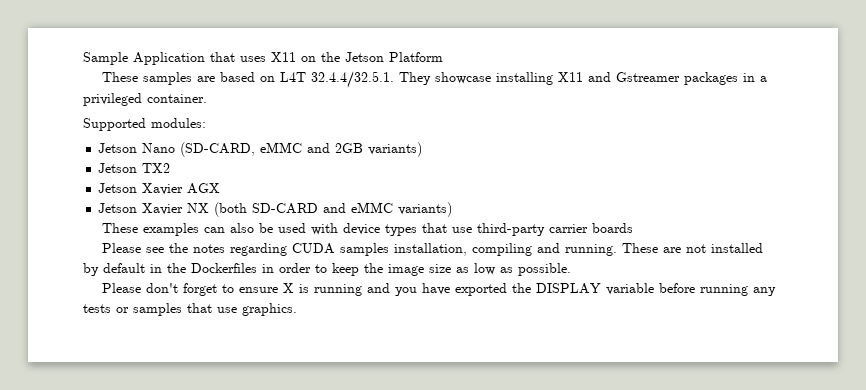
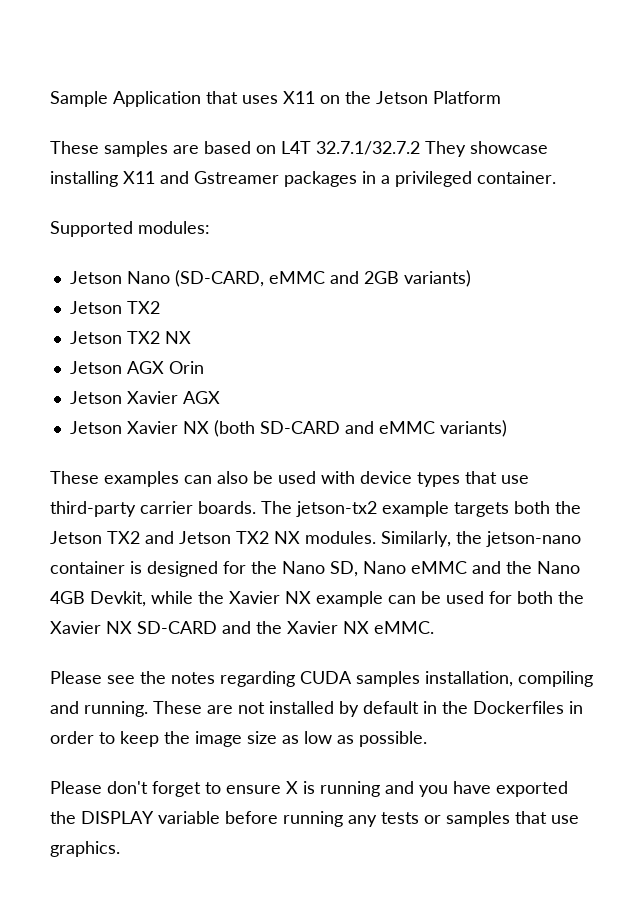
- These samples are based on L4T 32.4.4/32.5.1. They showcase installing X11 and Gstreamer packages in a privileged container.
+ These samples are based on L4T 32.7.1/32.7.2 They showcase installing X11 and Gstreamer packages in a privileged container.
  Jetson Nano (SD-CARD, eMMC and 2GB variants)
  Jetson TX2
+ Jetson TX2 NX
+ Jetson AGX Orin
- These examples can also be used with device types that use third-party carrier boards
+ These examples can also be used with device types that use third-party carrier boards. The jetson-tx2 example targets both the Jetson TX2 and Jetson TX2 NX modules. Similarly, the jetson-nano container is designed for the Nano SD, Nano eMMC and the Nano 4GB Devkit, while the Xavier NX example can be used for both the Xavier NX SD-CARD and the Xavier NX eMMC.

